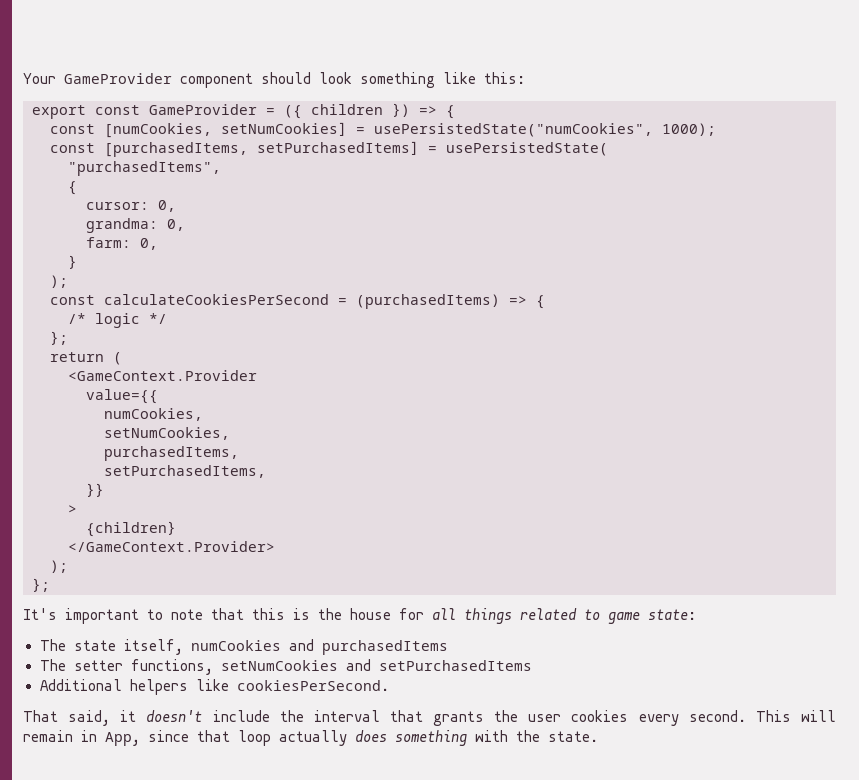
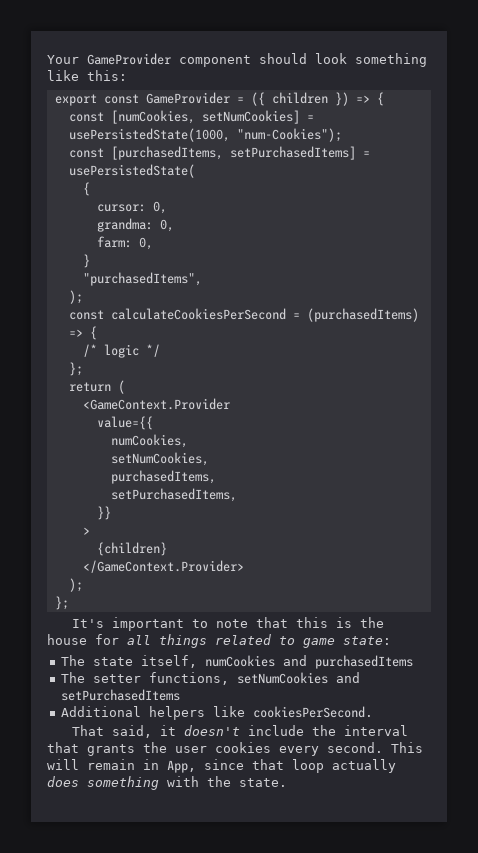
- const [numCookies, setNumCookies] = usePersistedState("numCookies", 1000);
+ const [numCookies, setNumCookies] = usePersistedState(1000, "num-Cookies");
- "purchasedItems",
+ "purchasedItems",

